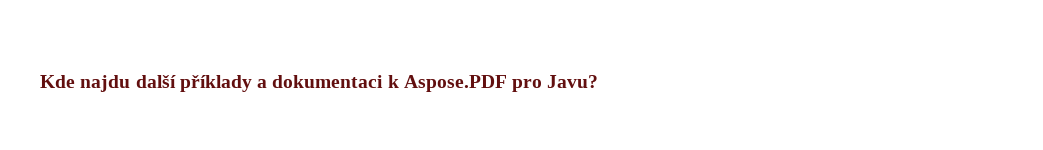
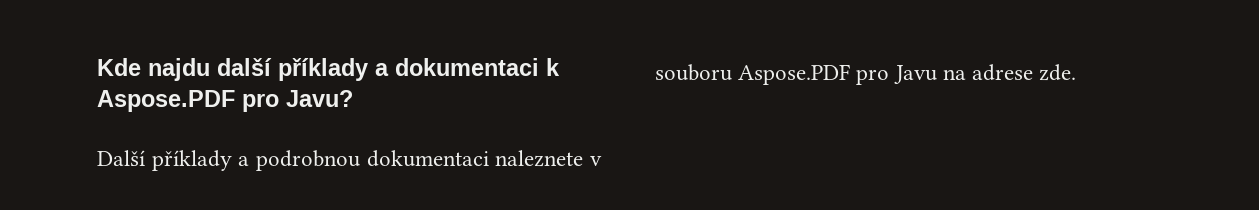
+ Další příklady a podrobnou dokumentaci naleznete v souboru Aspose.PDF pro Javu na adrese zde.

